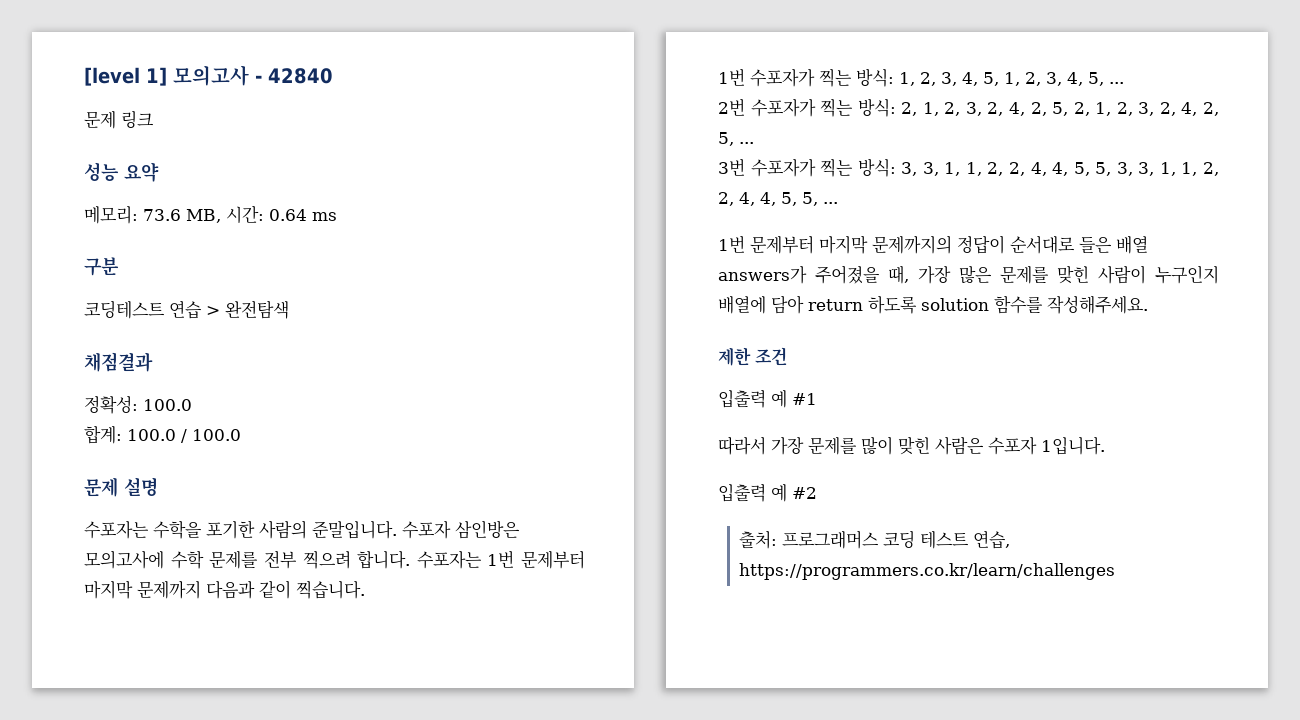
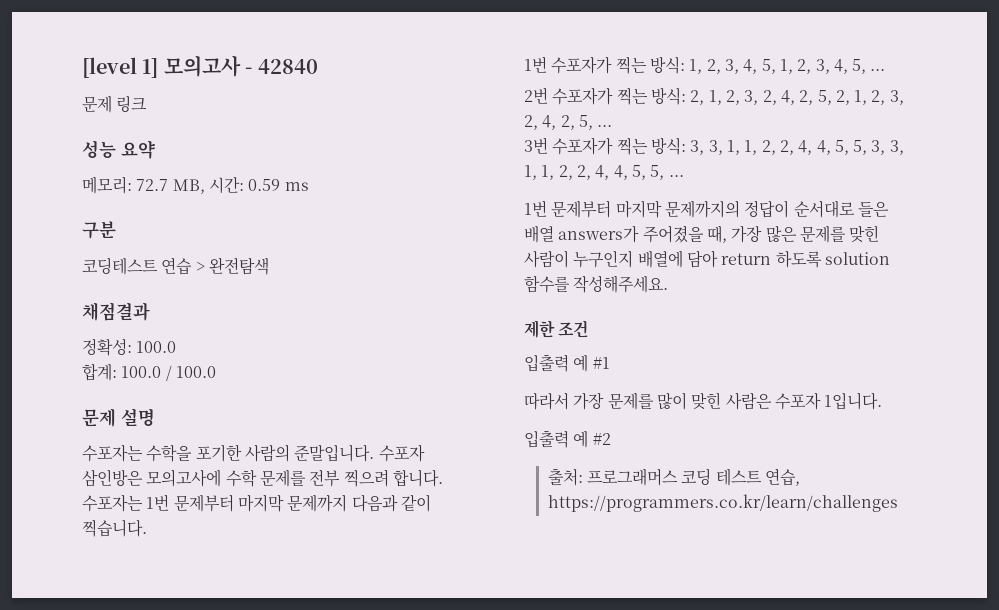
- 메모리: 73.6 MB, 시간: 0.64 ms
+ 메모리: 72.7 MB, 시간: 0.59 ms

